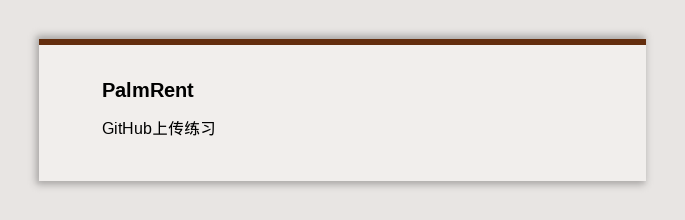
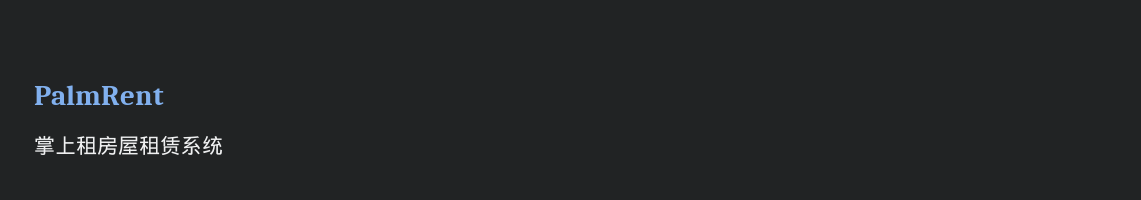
- GitHub上传练习
+ 掌上租房屋租赁系统

